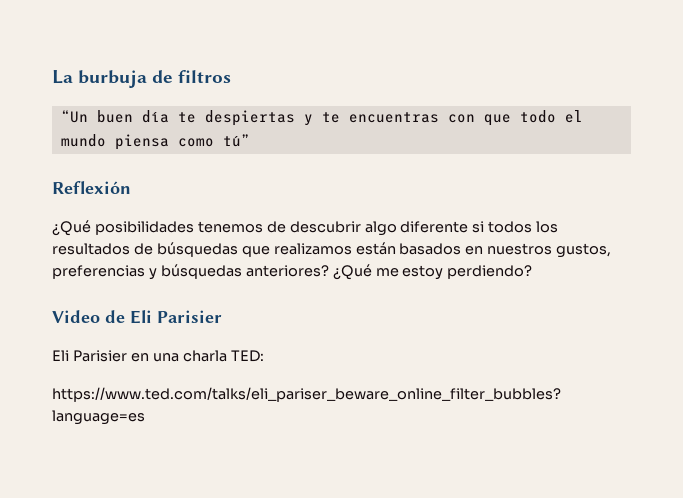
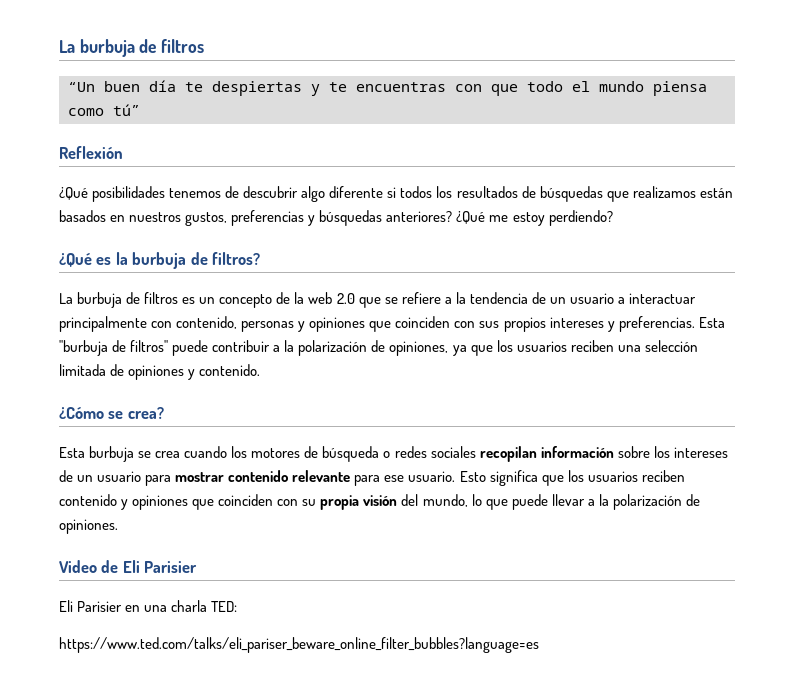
+ ¿Qué es la burbuja de filtros?
+ La burbuja de filtros es un concepto de la web 2.0 que se refiere a la tendencia de un usuario a interactuar principalmente con contenido, personas y opiniones que coinciden con sus propios intereses y preferencias. Esta "burbuja de filtros" puede contribuir a la polarización de opiniones, ya que los usuarios reciben una selección limitada de opiniones y contenido.
+ ¿Cómo se crea?
+ Esta burbuja se crea cuando los motores de búsqueda o redes sociales recopilan información sobre los intereses de un usuario para mostrar contenido relevante para ese usuario. Esto significa que los usuarios reciben contenido y opiniones que coinciden con su propia visión del mundo, lo que puede llevar a la polarización de opiniones.

